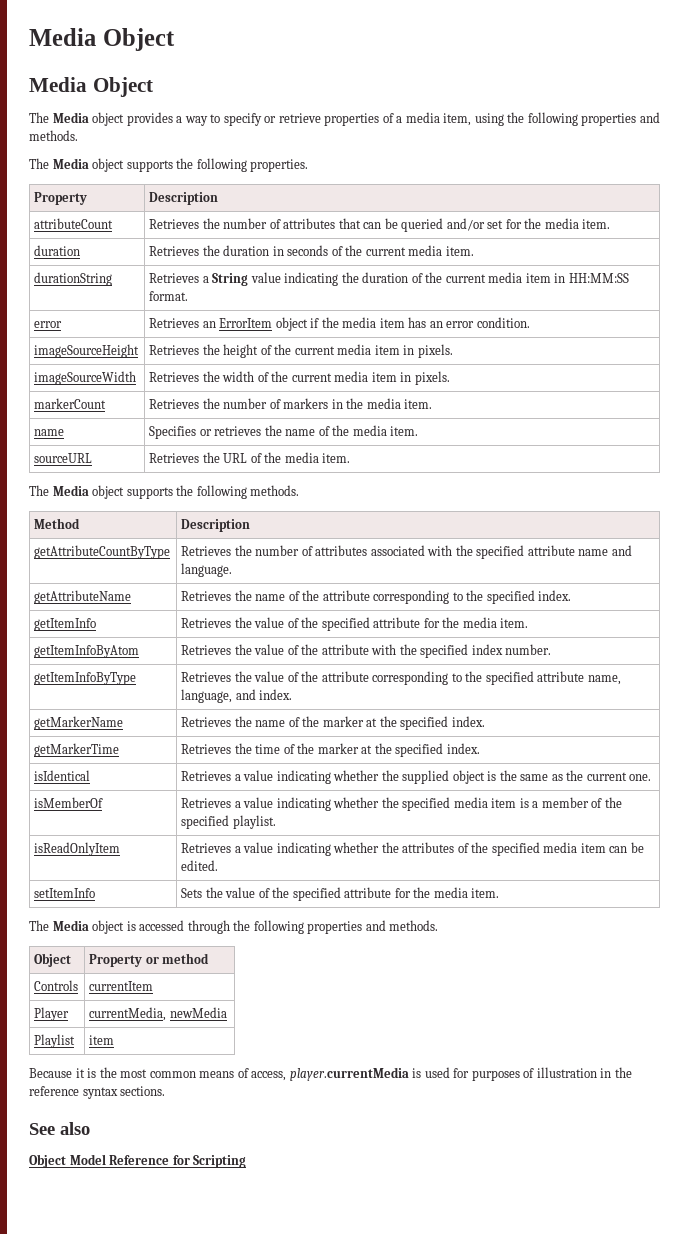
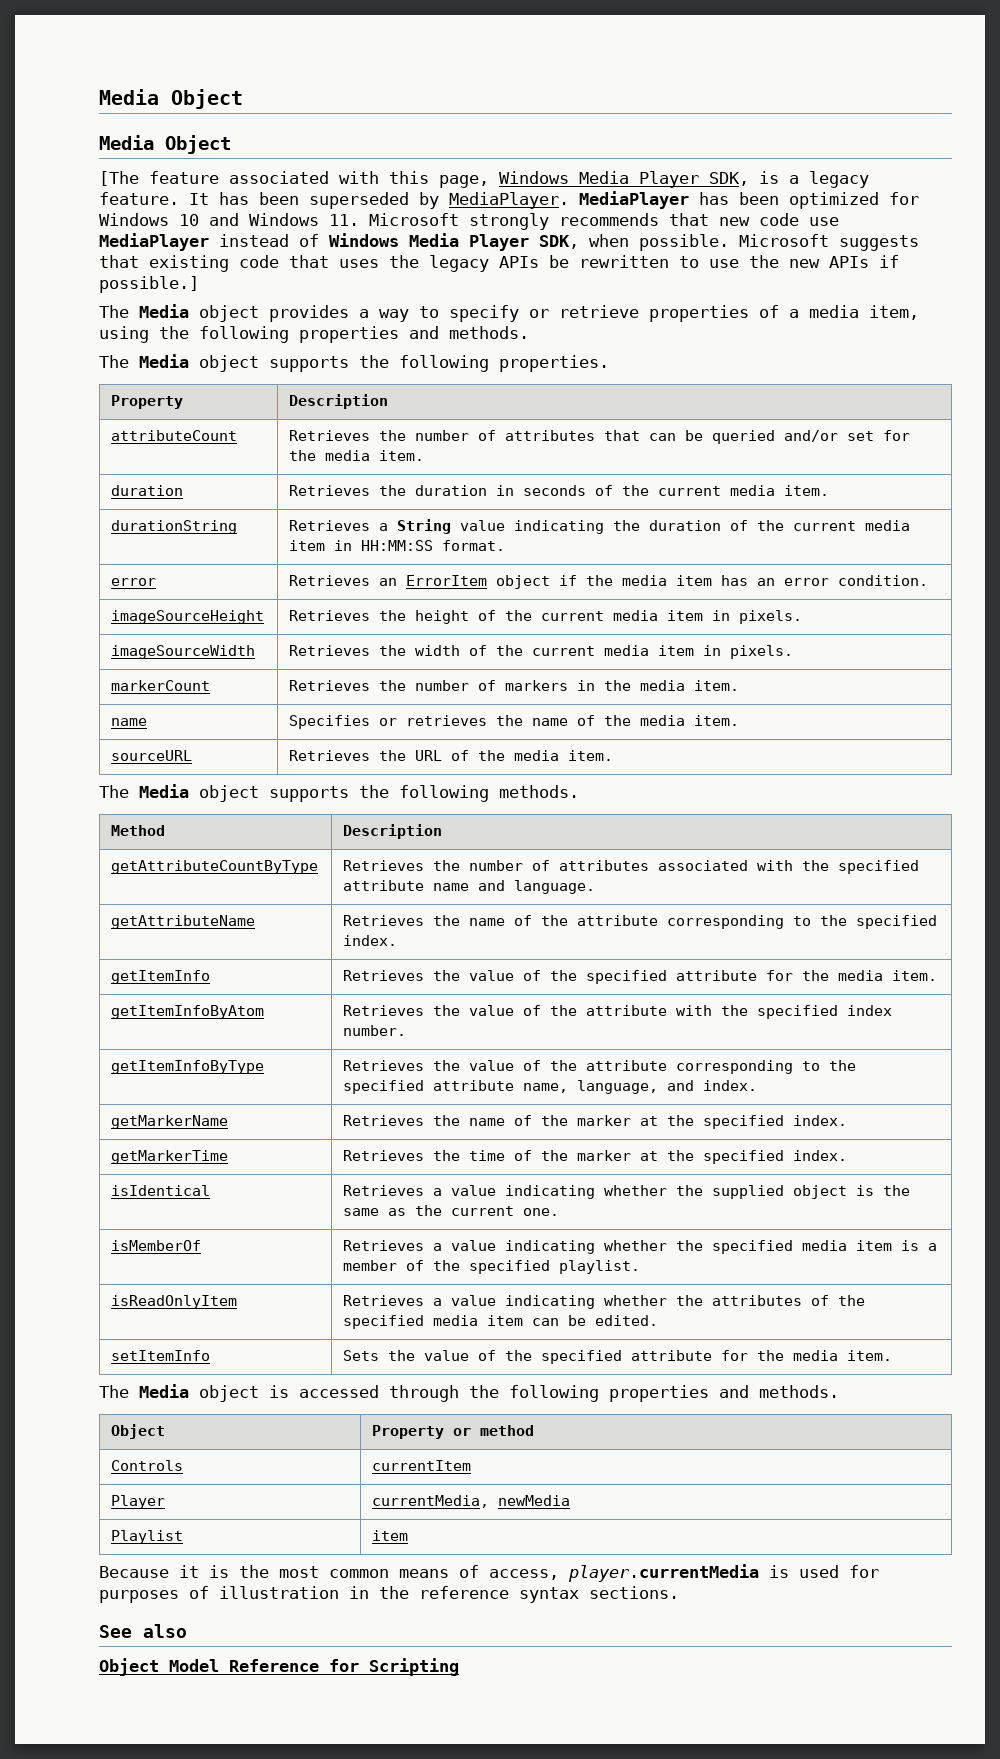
+ [The feature associated with this page, Windows Media Player SDK, is a legacy feature. It has been superseded by MediaPlayer. MediaPlayer has been optimized for Windows 10 and Windows 11. Microsoft strongly recommends that new code use MediaPlayer instead of Windows Media Player SDK, when possible. Microsoft suggests that existing code that uses the legacy APIs be rewritten to use the new APIs if possible.]

